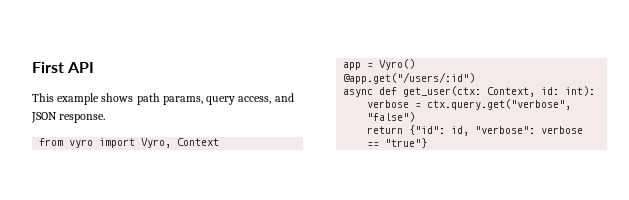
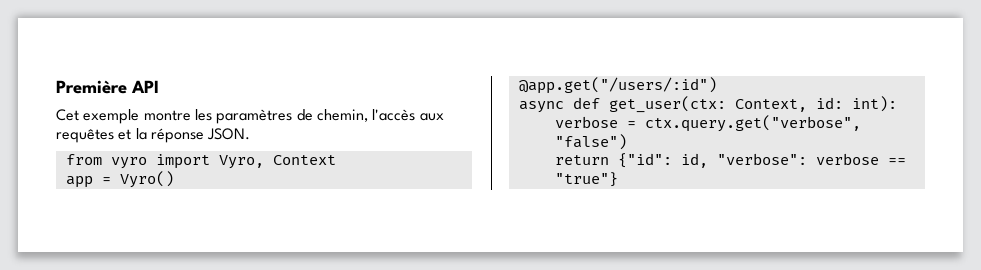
- First API
+ Première API
- This example shows path params, query access, and JSON response.
+ Cet exemple montre les paramètres de chemin, l'accès aux requêtes et la réponse JSON.

